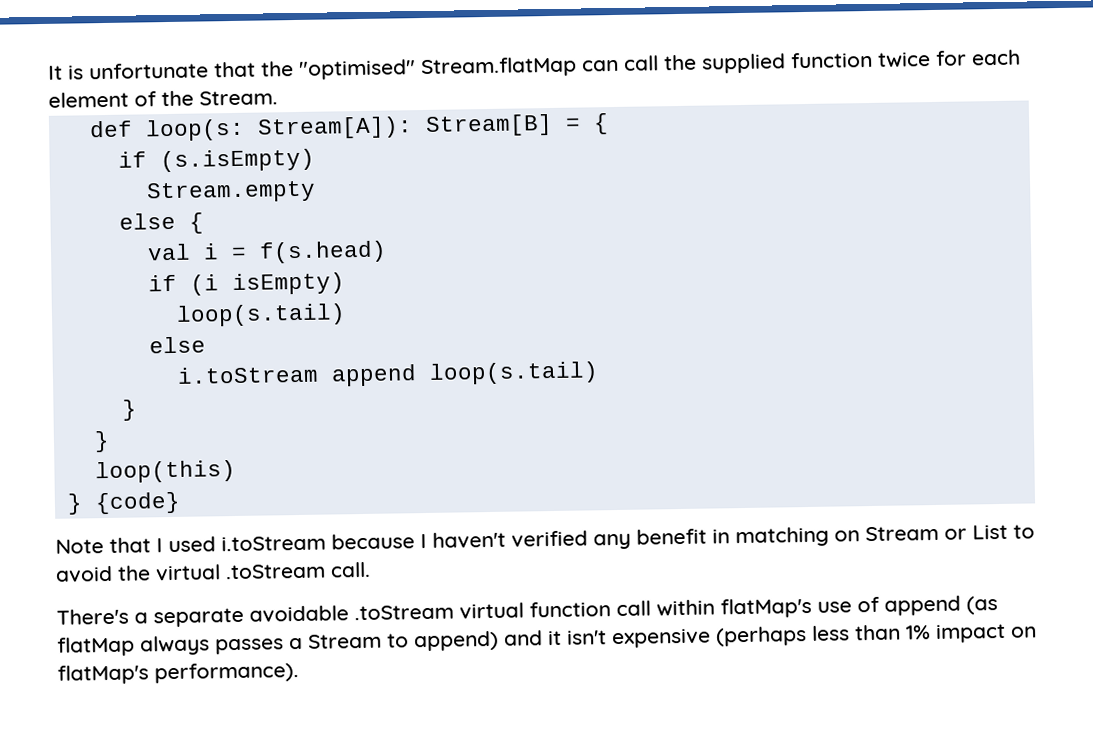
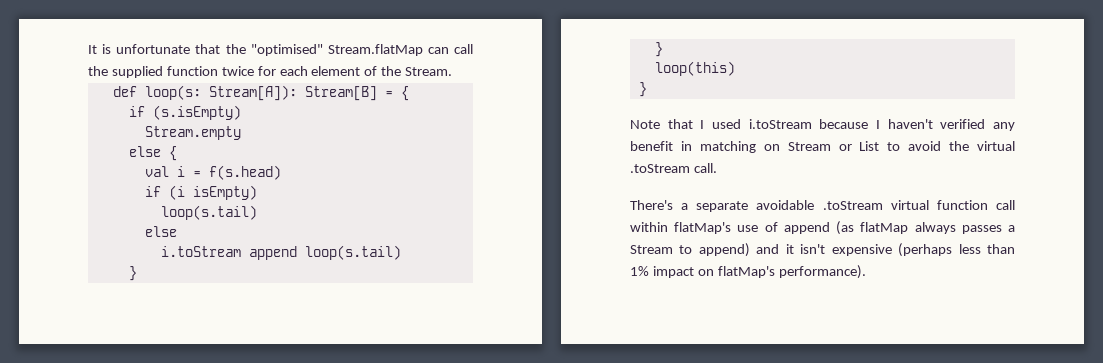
  loop(this)
- } {code}
+ }

